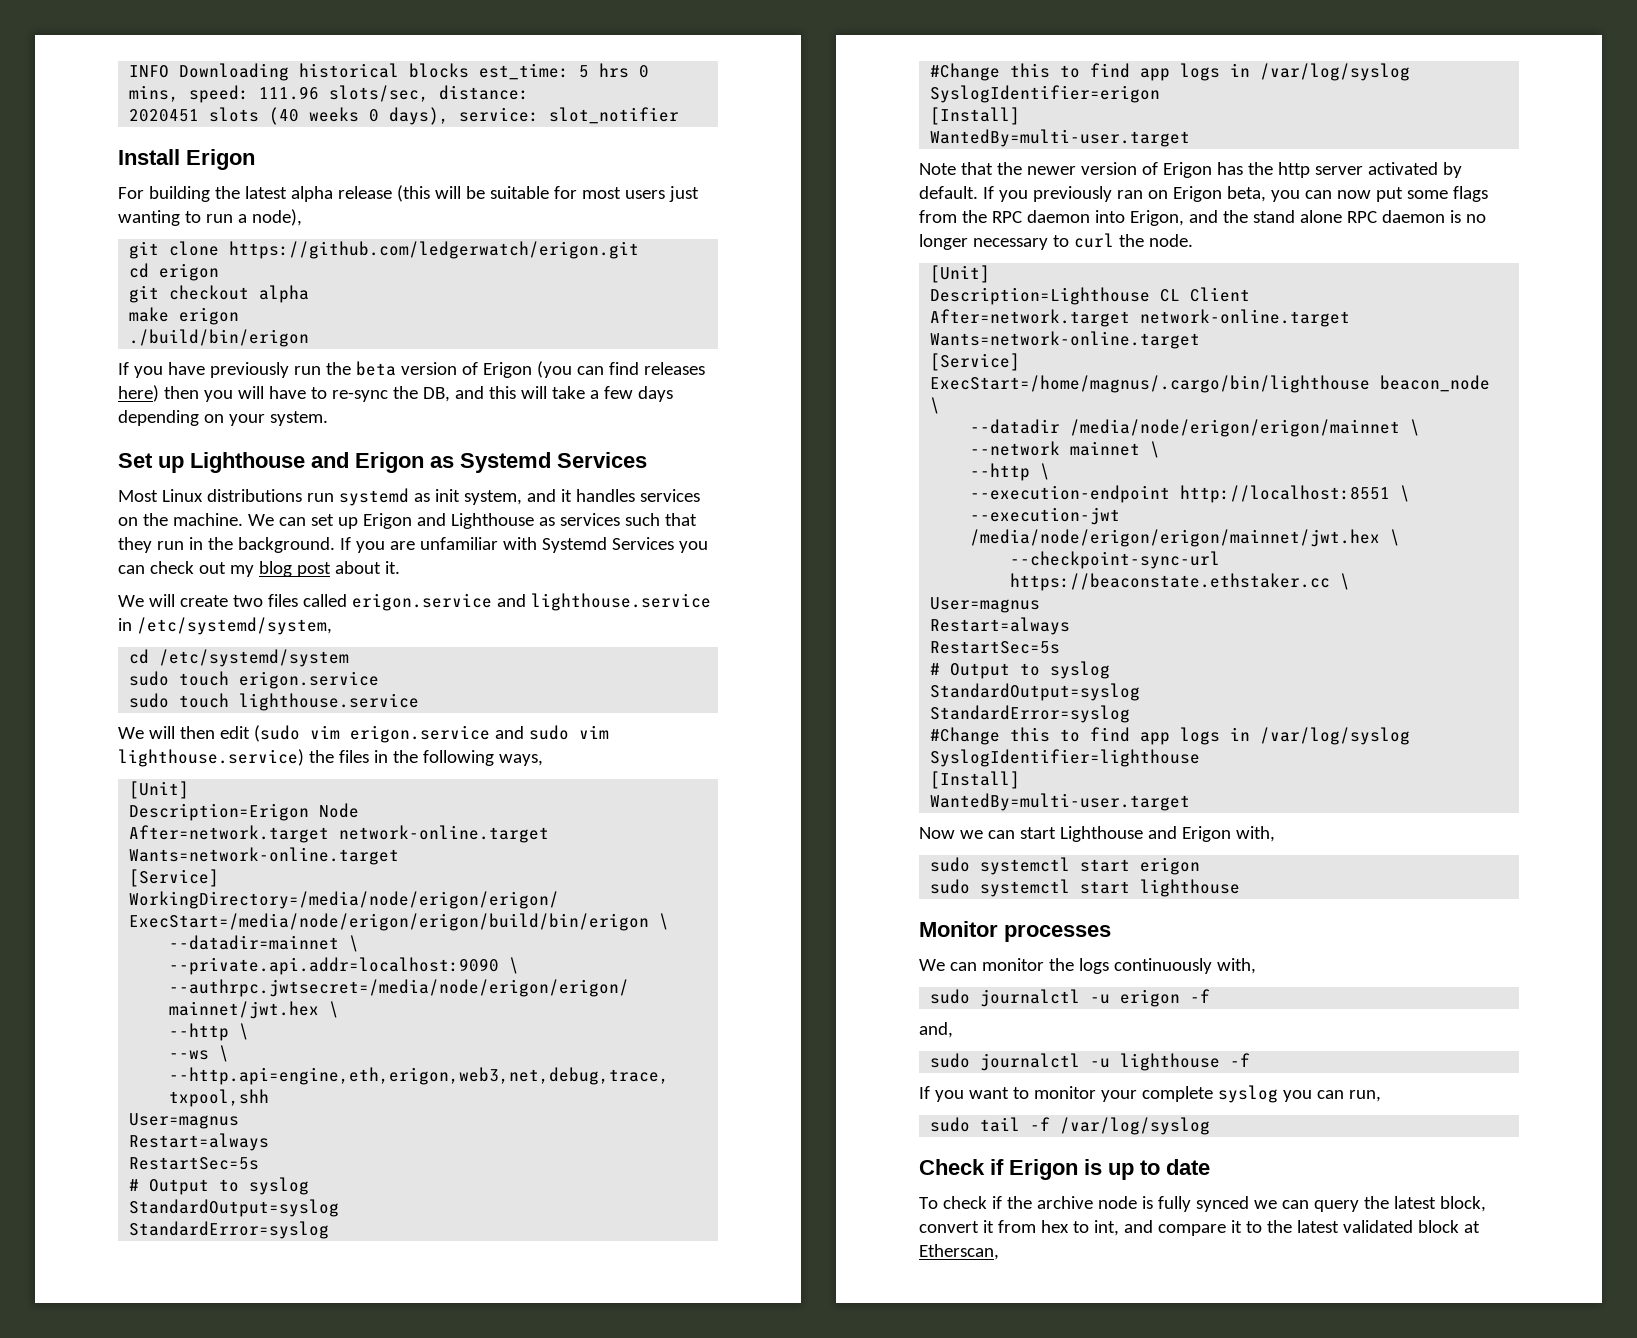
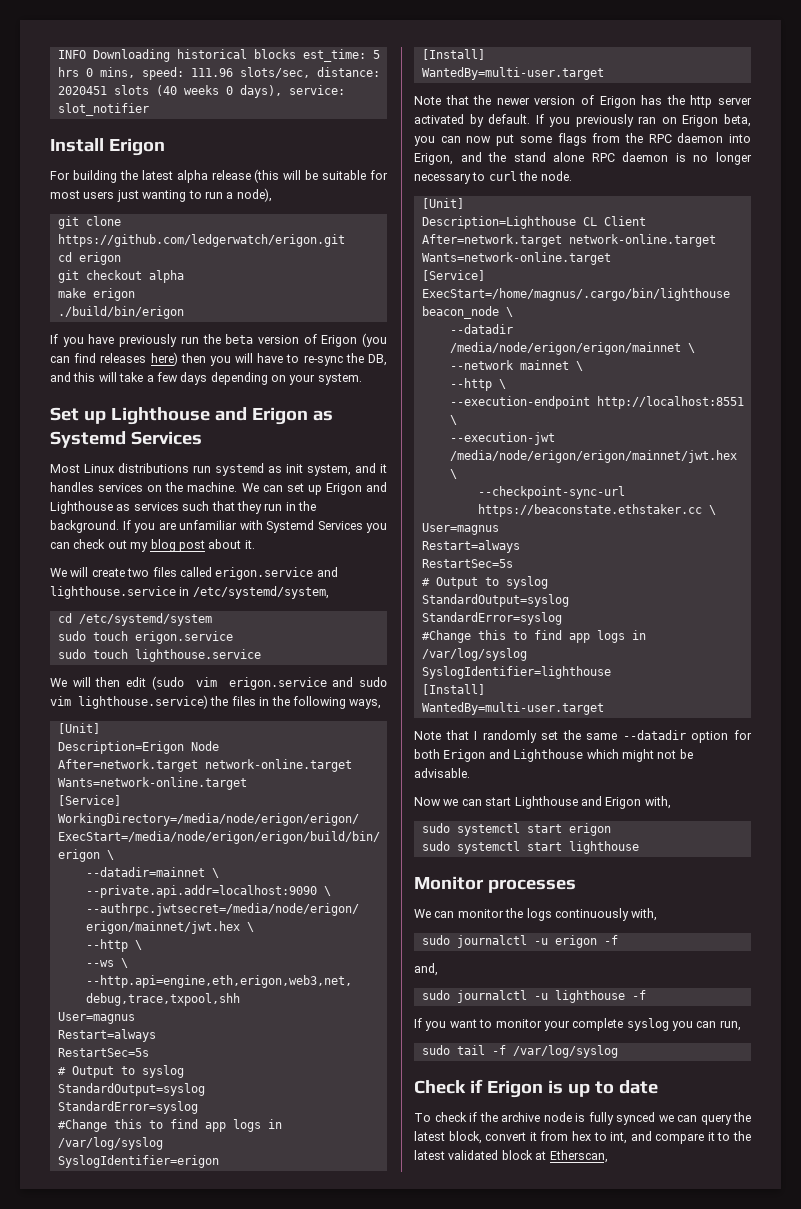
+ Note that I randomly set the same --datadir option for both Erigon and Lighthouse which might not be advisable.

